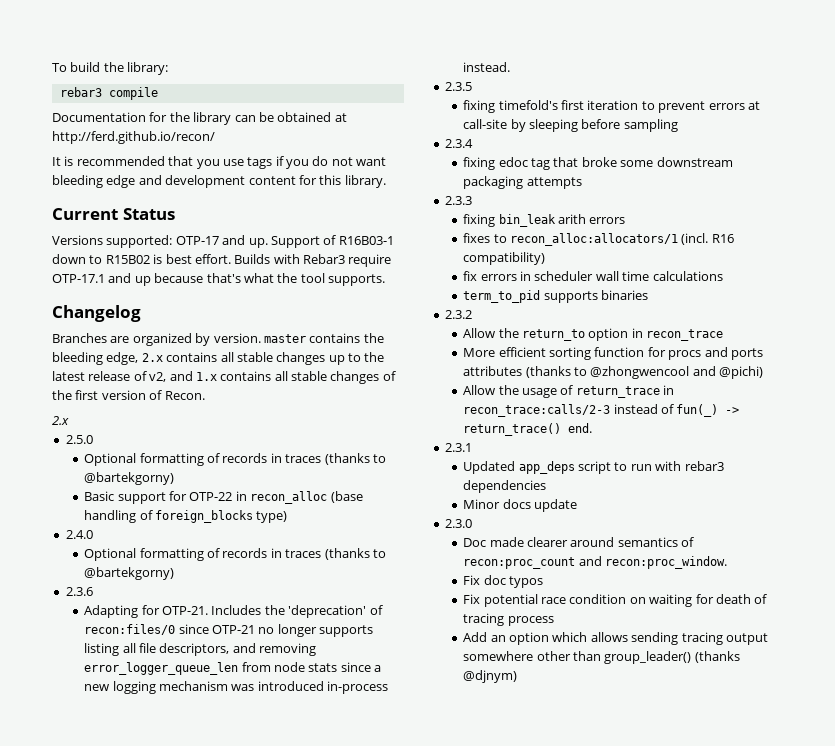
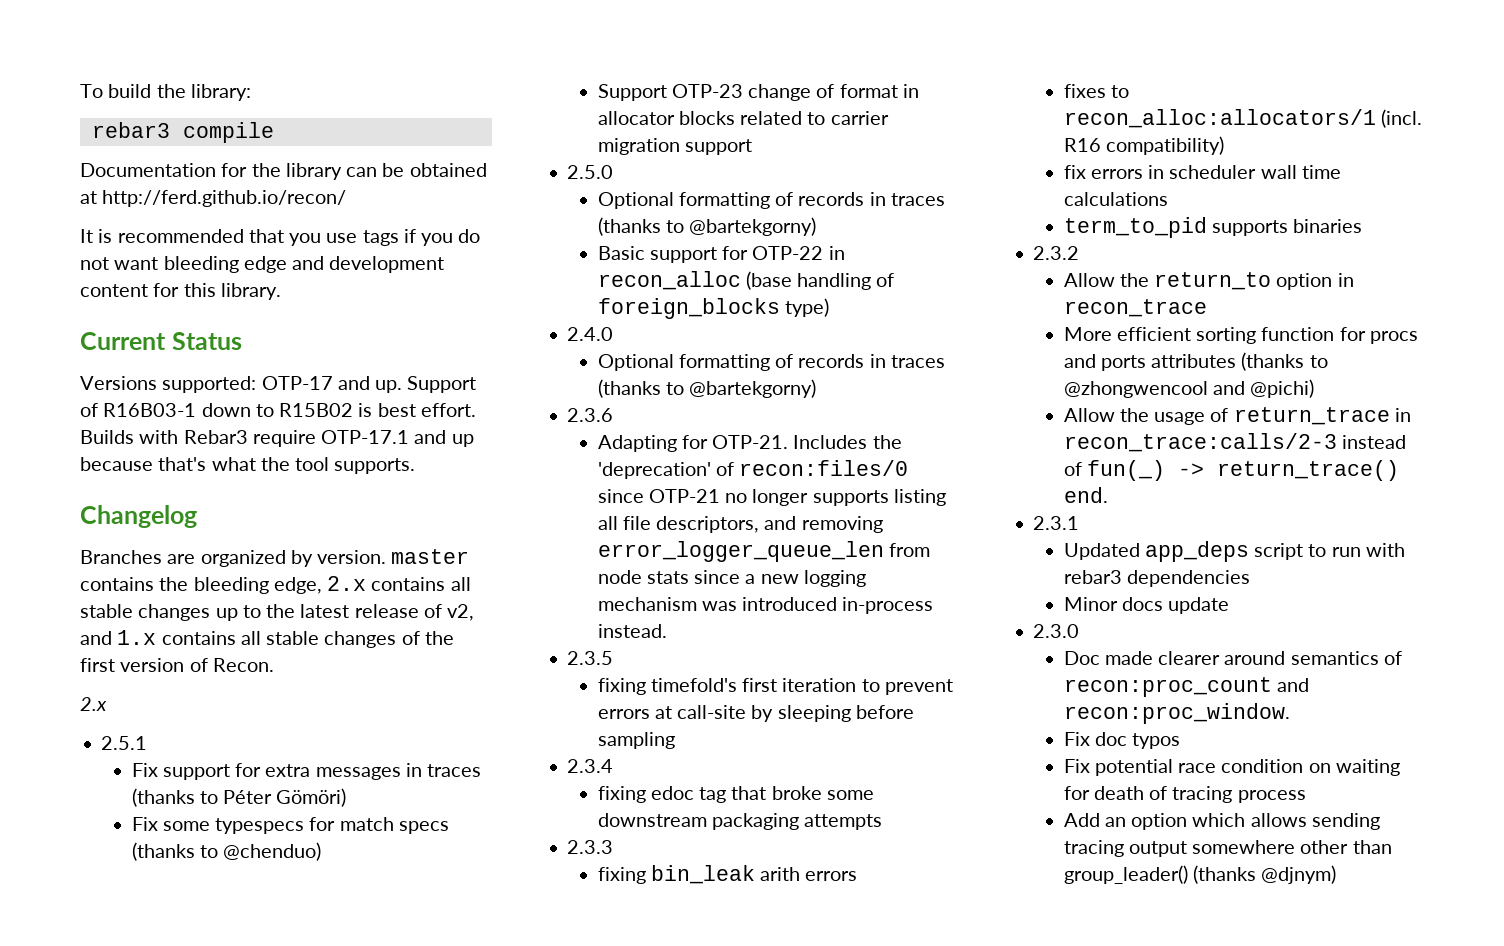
+ 2.5.1
+ Fix support for extra messages in traces (thanks to Péter Gömöri)
+ Fix some typespecs for match specs (thanks to @chenduo)
+ Support OTP-23 change of format in allocator blocks related to carrier migration support

